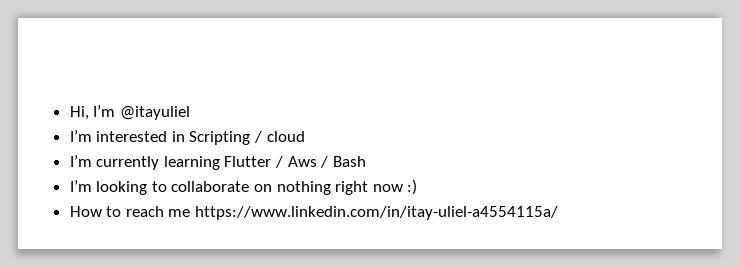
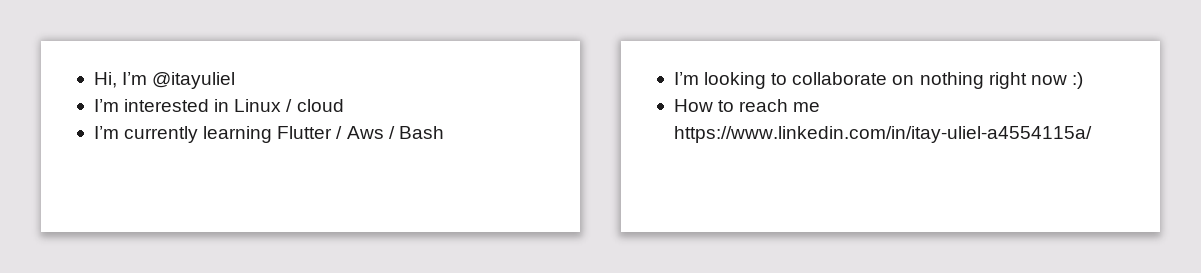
- I’m interested in Scripting / cloud
+ I’m interested in Linux / cloud

